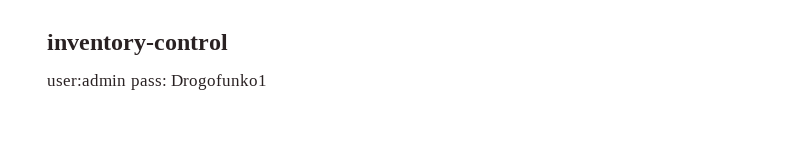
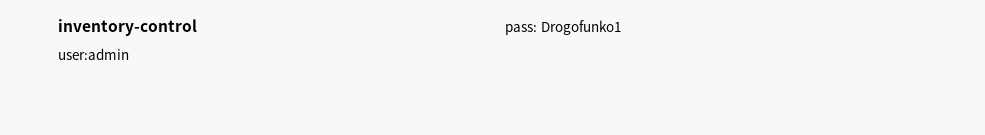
- user:admin pass: Drogofunko1
+ user:admin
+ pass: Drogofunko1

